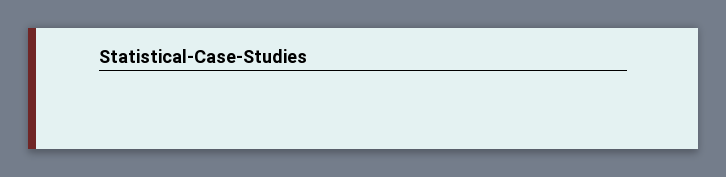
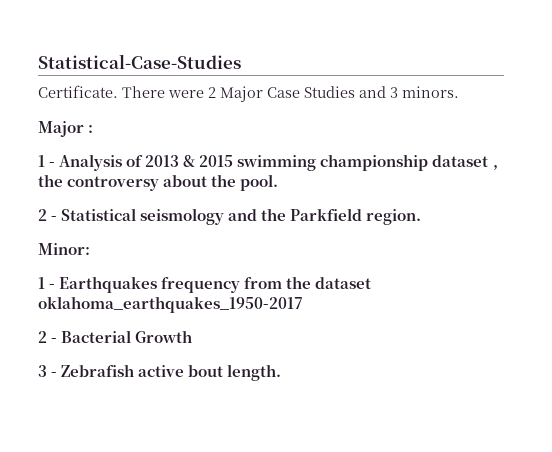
+ Certificate. There were 2 Major Case Studies and 3 minors.
+ Major :
+ 1 - Analysis of 2013 & 2015 swimming championship dataset , the controversy about the pool.
+ 2 - Statistical seismology and the Parkfield region.
+ Minor:
+ 1 - Earthquakes frequency from the dataset oklahoma_earthquakes_1950-2017
+ 2 - Bacterial Growth
+ 3 - Zebrafish active bout length.

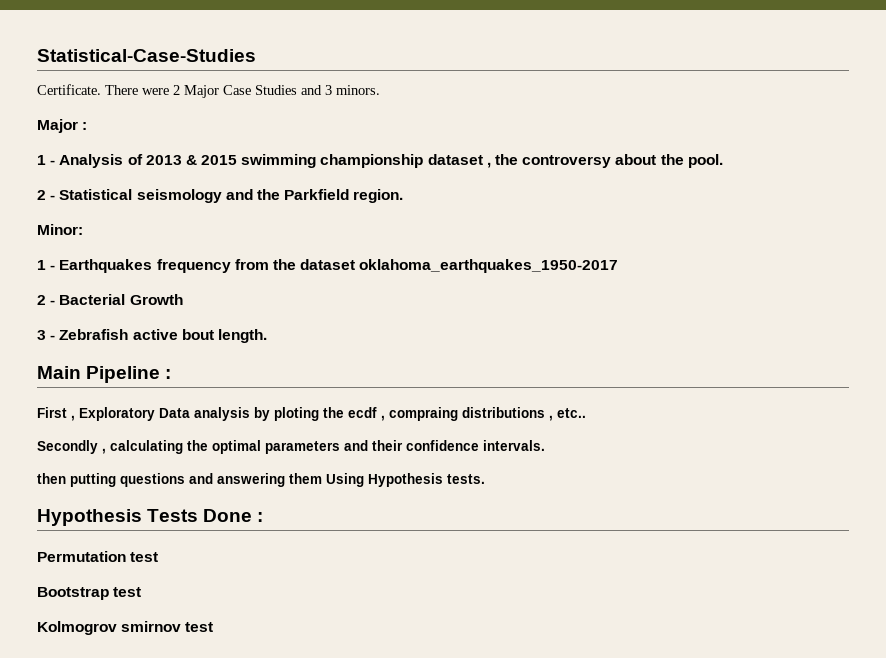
+ Main Pipeline :
+ First , Exploratory Data analysis by ploting the ecdf , compraing distributions , etc..
+ Secondly , calculating the optimal parameters and their confidence intervals.
+ then putting questions and answering them Using Hypothesis tests.
+ Hypothesis Tests Done :
+ Permutation test
+ Bootstrap test
+ Kolmogrov smirnov test

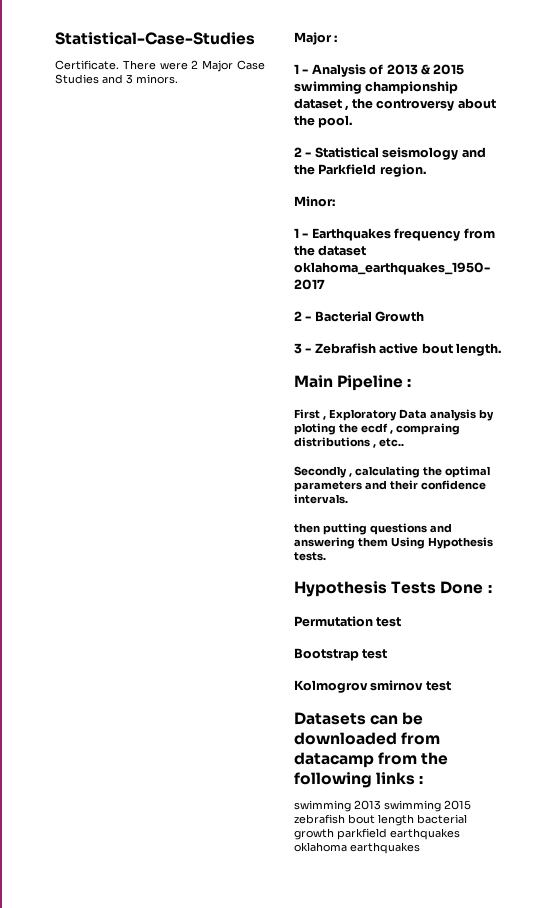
+ Datasets can be downloaded from datacamp from the following links :
+ swimming 2013 swimming 2015 zebrafish bout length bacterial growth parkfield earthquakes oklahoma earthquakes

